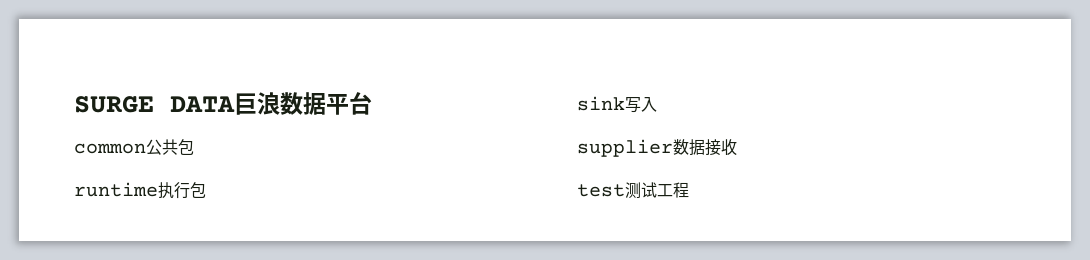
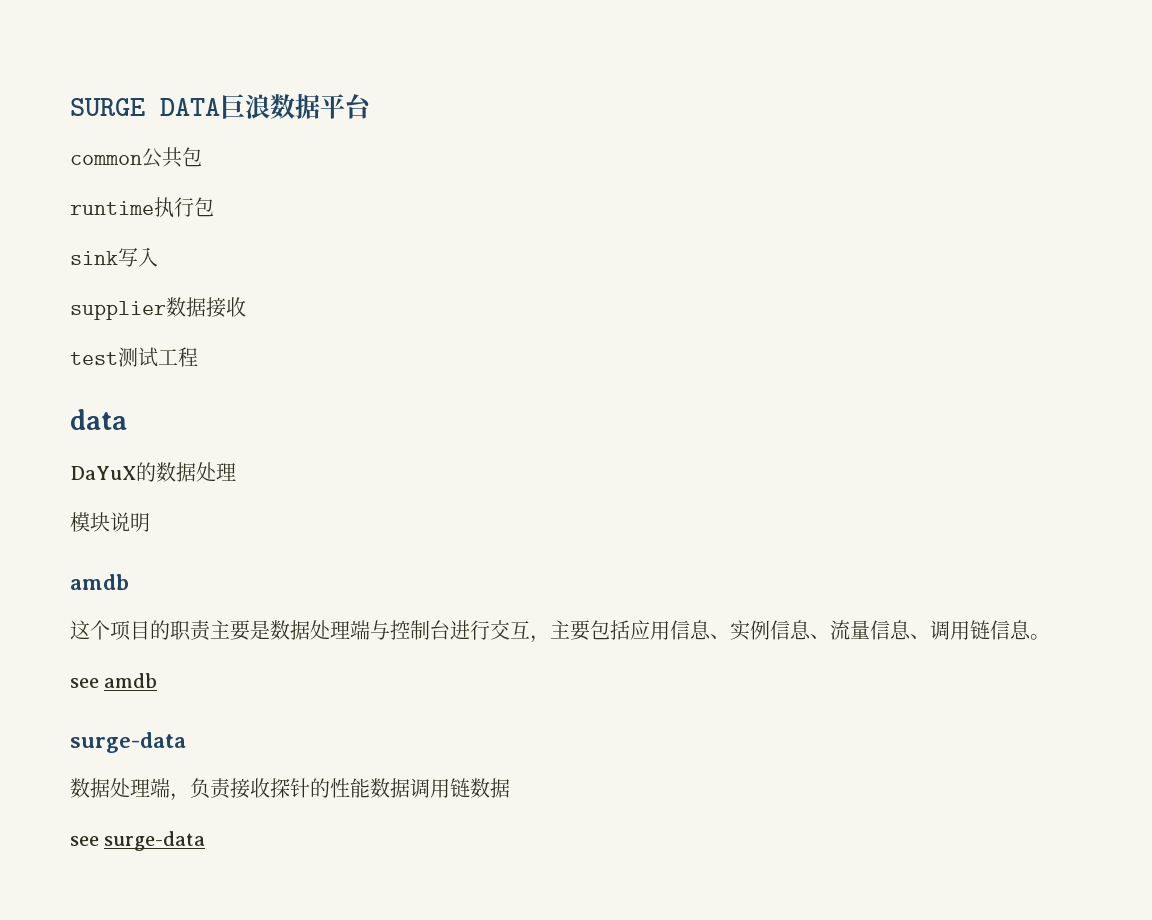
+ data
+ DaYuX的数据处理
+ 模块说明
+ amdb
+ 这个项目的职责主要是数据处理端与控制台进行交互，主要包括应用信息、实例信息、流量信息、调用链信息。
+ see amdb
+ surge-data
+ 数据处理端，负责接收探针的性能数据调用链数据
+ see surge-data

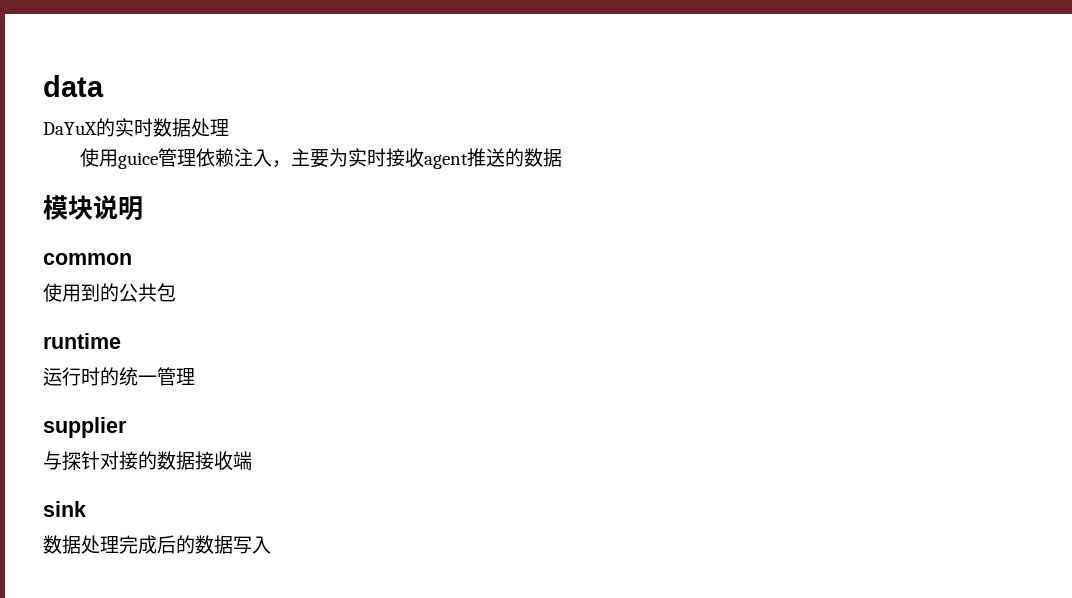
- SURGE DATA巨浪数据平台
- common公共包
- runtime执行包
- sink写入
- supplier数据接收
- test测试工程
- DaYuX的数据处理
+ DaYuX的实时数据处理
+ 使用guice管理依赖注入，主要为实时接收agent推送的数据
  模块说明
- amdb
- 这个项目的职责主要是数据处理端与控制台进行交互，主要包括应用信息、实例信息、流量信息、调用链信息。
- see amdb
- surge-data
- 数据处理端，负责接收探针的性能数据调用链数据
- see surge-data
+ common
+ 使用到的公共包
+ runtime
+ 运行时的统一管理
+ supplier
+ 与探针对接的数据接收端
+ sink
+ 数据处理完成后的数据写入

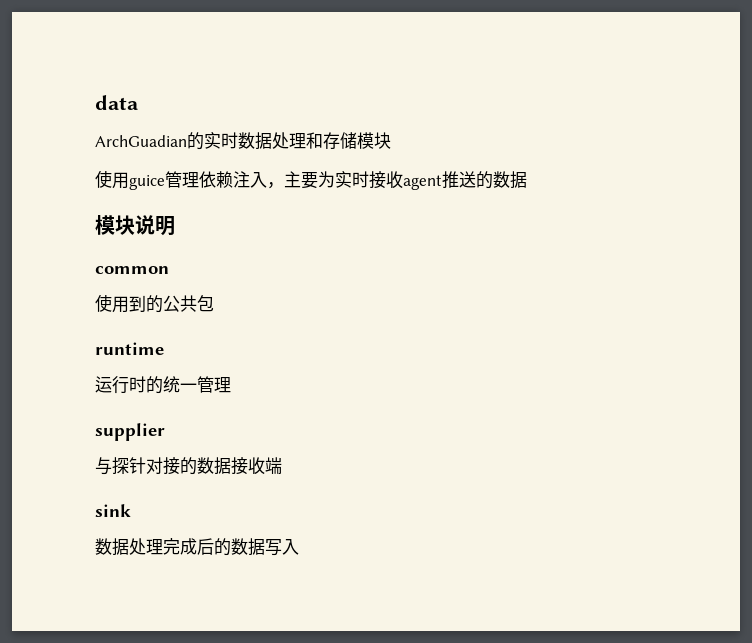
- DaYuX的实时数据处理
+ ArchGuadian的实时数据处理和存储模块

